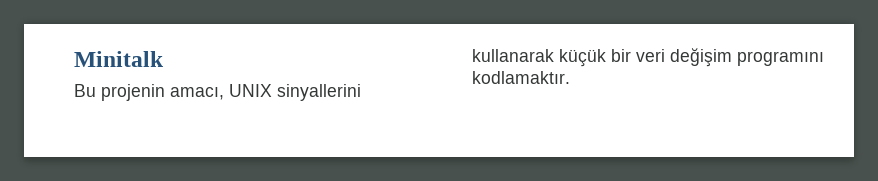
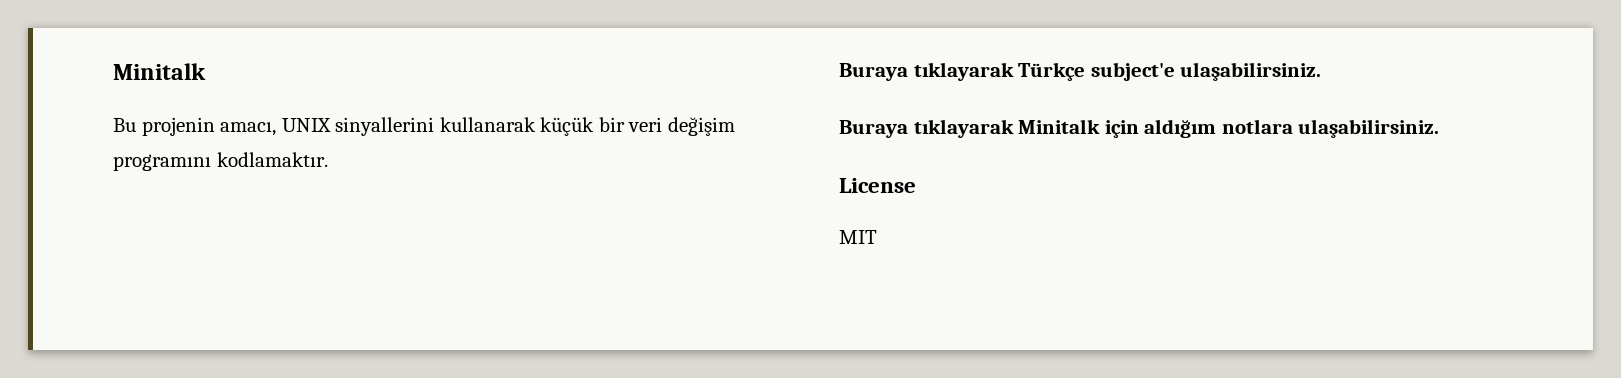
+ Buraya tıklayarak Türkçe subject'e ulaşabilirsiniz.
+ Buraya tıklayarak Minitalk için aldığım notlara ulaşabilirsiniz.
+ License
+ MIT

